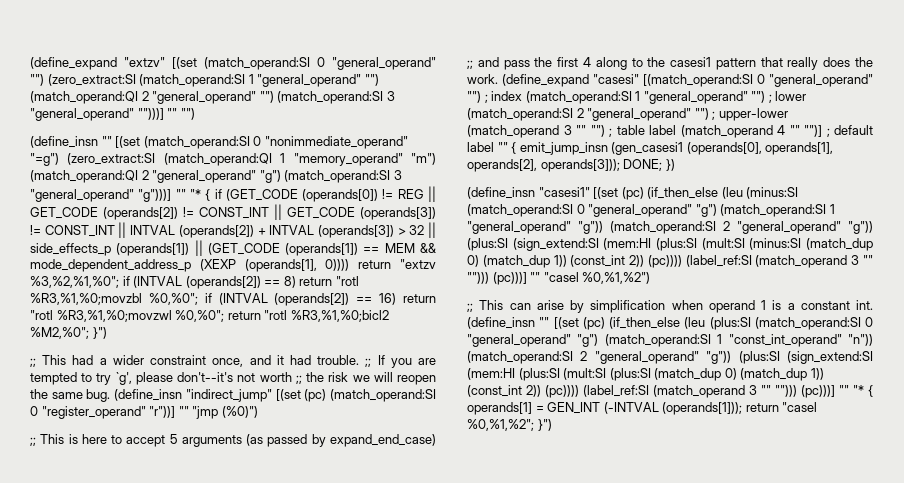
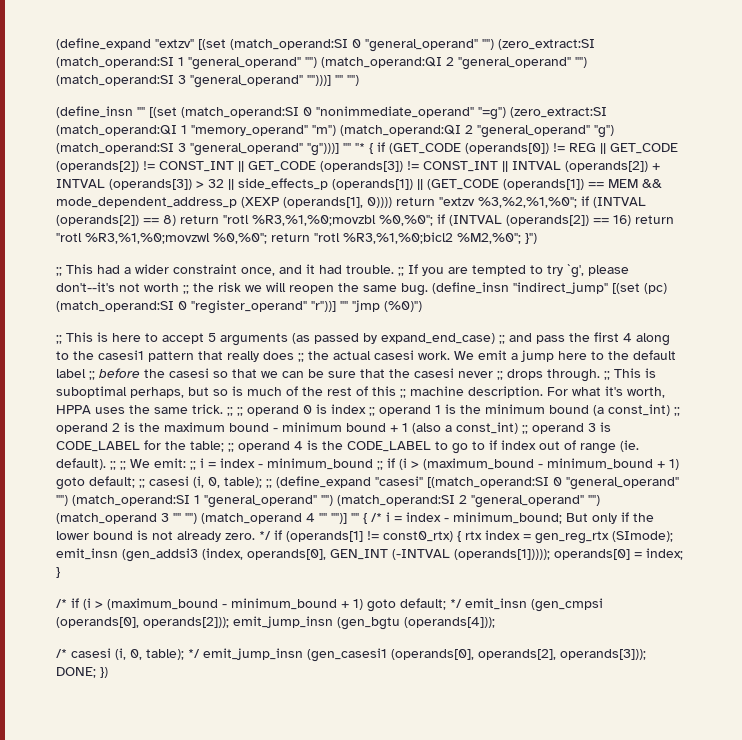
- ;; This is here to accept 5 arguments (as passed by expand_end_case) ;; and pass the first 4 along to the casesi1 pattern that really does the work. (define_expand "casesi" [(match_operand:SI 0 "general_operand" "") ; index (match_operand:SI 1 "general_operand" "") ; lower (match_operand:SI 2 "general_operand" "") ; upper-lower (match_operand 3 "" "") ; table label (match_operand 4 "" "")] ; default label "" { emit_jump_insn (gen_casesi1 (operands[0], operands[1], operands[2], operands[3])); DONE; })
+ ;; This is here to accept 5 arguments (as passed by expand_end_case) ;; and pass the first 4 along to the casesi1 pattern that really does ;; the actual casesi work. We emit a jump here to the default label ;; before the casesi so that we can be sure that the casesi never ;; drops through. ;; This is suboptimal perhaps, but so is much of the rest of this ;; machine description. For what it's worth, HPPA uses the same trick. ;; ;; operand 0 is index ;; operand 1 is the minimum bound (a const_int) ;; operand 2 is the maximum bound - minimum bound + 1 (also a const_int) ;; operand 3 is CODE_LABEL for the table; ;; operand 4 is the CODE_LABEL to go to if index out of range (ie. default). ;; ;; We emit: ;; i = index - minimum_bound ;; if (i > (maximum_bound - minimum_bound + 1) goto default; ;; casesi (i, 0, table); ;; (define_expand "casesi" [(match_operand:SI 0 "general_operand" "") (match_operand:SI 1 "general_operand" "") (match_operand:SI 2 "general_operand" "") (match_operand 3 "" "") (match_operand 4 "" "")] "" { /* i = index - minimum_bound; But only if the lower bound is not already zero. */ if (operands[1] != const0_rtx) { rtx index = gen_reg_rtx (SImode); emit_insn (gen_addsi3 (index, operands[0], GEN_INT (-INTVAL (operands[1])))); operands[0] = index; }
+ /* if (i > (maximum_bound - minimum_bound + 1) goto default; */ emit_insn (gen_cmpsi (operands[0], operands[2])); emit_jump_insn (gen_bgtu (operands[4]));
+ /* casesi (i, 0, table); */ emit_jump_insn (gen_casesi1 (operands[0], operands[2], operands[3])); DONE; })
- (define_insn "casesi1" [(set (pc) (if_then_else (leu (minus:SI (match_operand:SI 0 "general_operand" "g") (match_operand:SI 1 "general_operand" "g")) (match_operand:SI 2 "general_operand" "g")) (plus:SI (sign_extend:SI (mem:HI (plus:SI (mult:SI (minus:SI (match_dup 0) (match_dup 1)) (const_int 2)) (pc)))) (label_ref:SI (match_operand 3 "" ""))) (pc)))] "" "casel %0,%1,%2")
- ;; This can arise by simplification when operand 1 is a constant int. (define_insn "" [(set (pc) (if_then_else (leu (plus:SI (match_operand:SI 0 "general_operand" "g") (match_operand:SI 1 "const_int_operand" "n")) (match_operand:SI 2 "general_operand" "g")) (plus:SI (sign_extend:SI (mem:HI (plus:SI (mult:SI (plus:SI (match_dup 0) (match_dup 1)) (const_int 2)) (pc)))) (label_ref:SI (match_operand 3 "" ""))) (pc)))] "" "* { operands[1] = GEN_INT (-INTVAL (operands[1])); return "casel %0,%1,%2"; }")

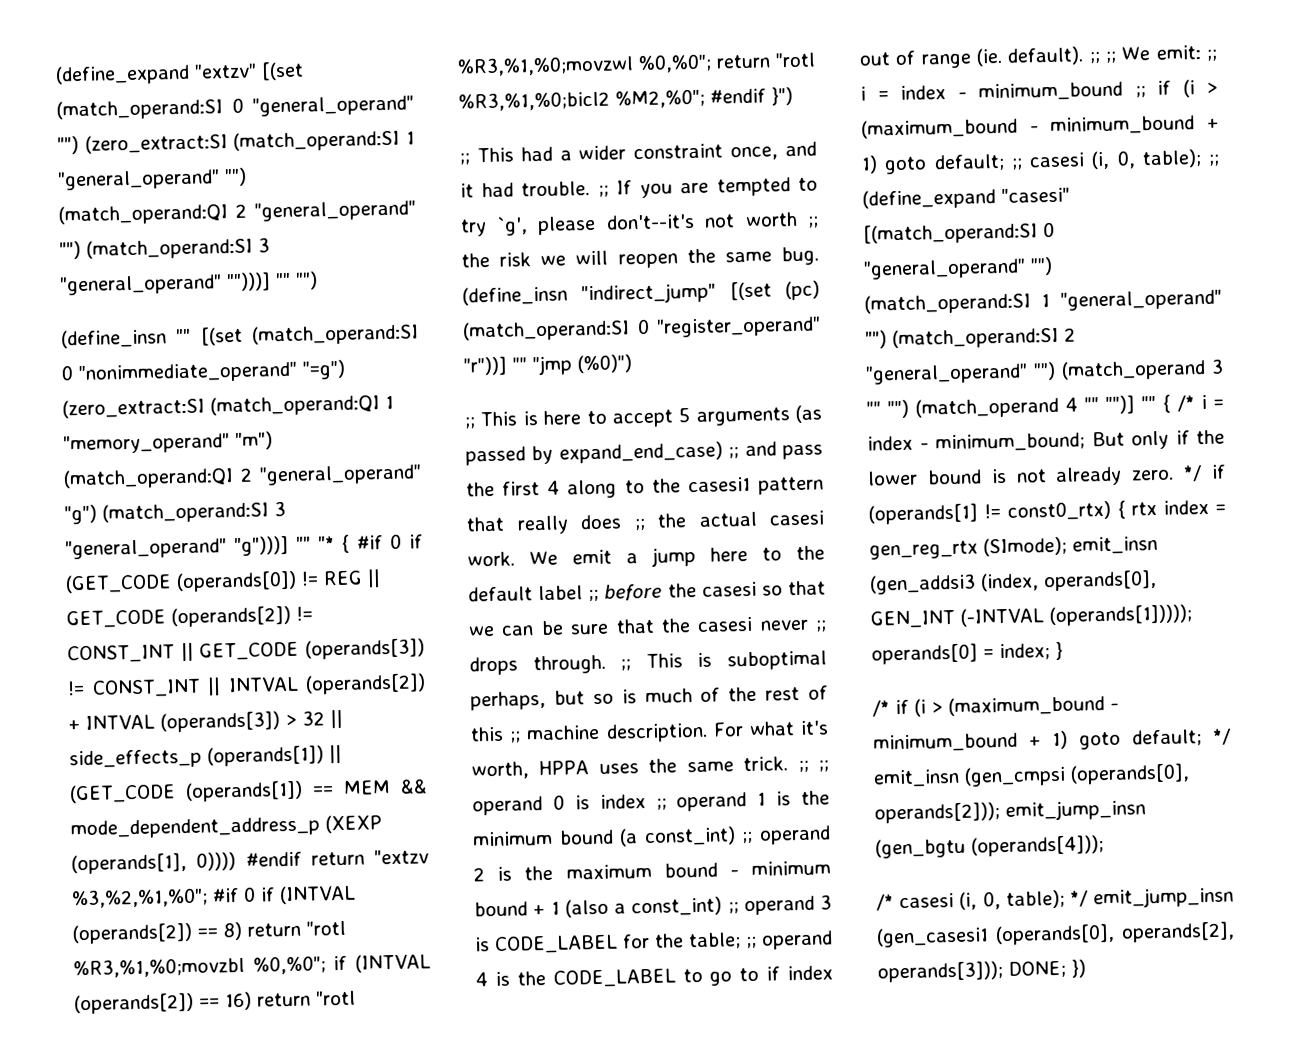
- (define_insn "" [(set (match_operand:SI 0 "nonimmediate_operand" "=g") (zero_extract:SI (match_operand:QI 1 "memory_operand" "m") (match_operand:QI 2 "general_operand" "g") (match_operand:SI 3 "general_operand" "g")))] "" "* { if (GET_CODE (operands[0]) != REG || GET_CODE (operands[2]) != CONST_INT || GET_CODE (operands[3]) != CONST_INT || INTVAL (operands[2]) + INTVAL (operands[3]) > 32 || side_effects_p (operands[1]) || (GET_CODE (operands[1]) == MEM && mode_dependent_address_p (XEXP (operands[1], 0)))) return "extzv %3,%2,%1,%0";
+ (define_insn "" [(set (match_operand:SI 0 "nonimmediate_operand" "=g") (zero_extract:SI (match_operand:QI 1 "memory_operand" "m") (match_operand:QI 2 "general_operand" "g") (match_operand:SI 3 "general_operand" "g")))] "" "* { #if 0 if (GET_CODE (operands[0]) != REG || GET_CODE (operands[2]) != CONST_INT || GET_CODE (operands[3]) != CONST_INT || INTVAL (operands[2]) + INTVAL (operands[3]) > 32 || side_effects_p (operands[1]) || (GET_CODE (operands[1]) == MEM && mode_dependent_address_p (XEXP (operands[1], 0)))) #endif return "extzv %3,%2,%1,%0";
- if (INTVAL (operands[2]) == 8) return "rotl %R3,%1,%0;movzbl %0,%0";
+ #if 0 if (INTVAL (operands[2]) == 8) return "rotl %R3,%1,%0;movzbl %0,%0";
- }")
+ #endif }")

